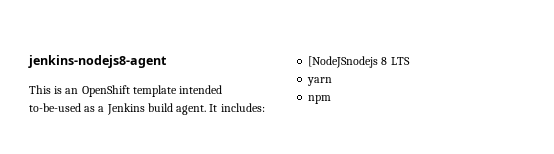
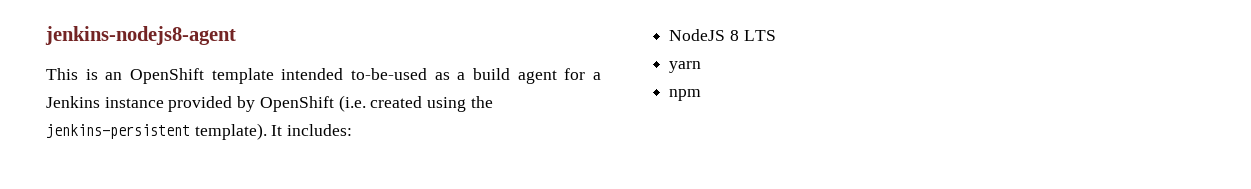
- This is an OpenShift template intended to-be-used as a Jenkins build agent.
+ This is an OpenShift template intended to-be-used as a build agent for a Jenkins instance provided by OpenShift (i.e. created using the jenkins-persistent template).
- [NodeJSnodejs 8 LTS
+ NodeJS 8 LTS

